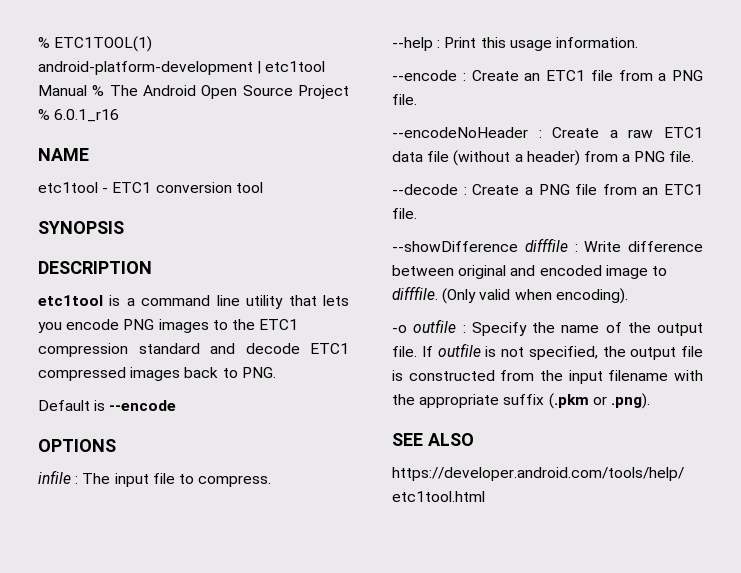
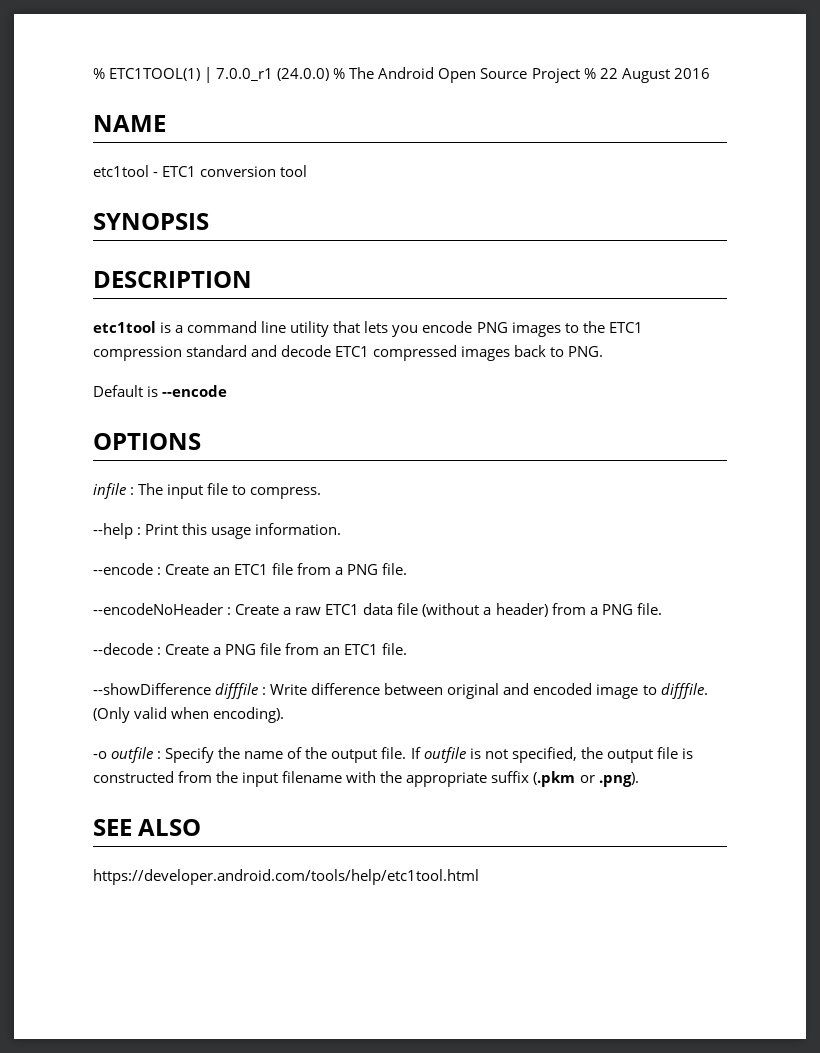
- % ETC1TOOL(1) android-platform-development | etc1tool Manual % The Android Open Source Project % 6.0.1_r16
+ % ETC1TOOL(1) | 7.0.0_r1 (24.0.0) % The Android Open Source Project % 22 August 2016

